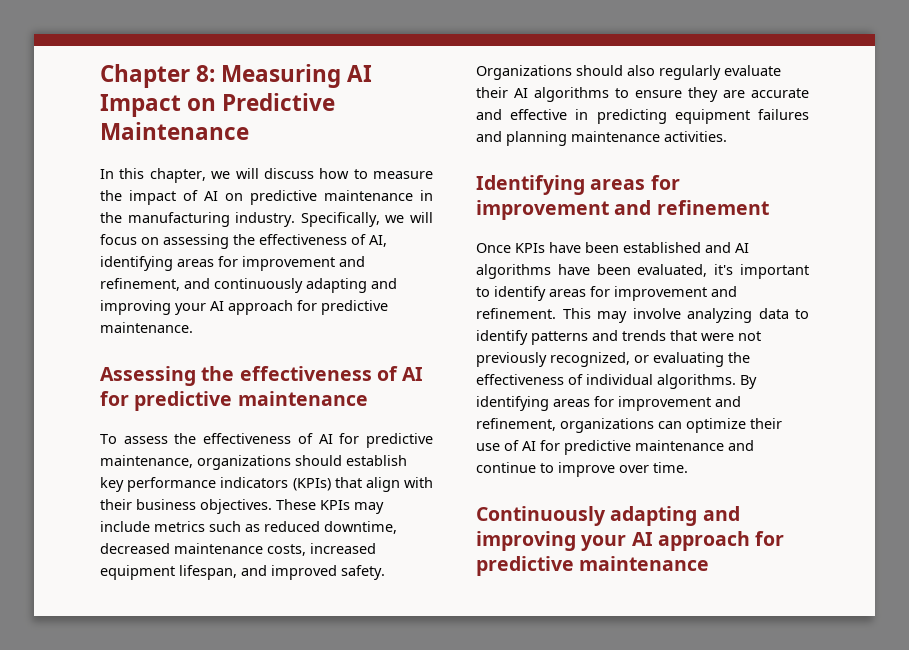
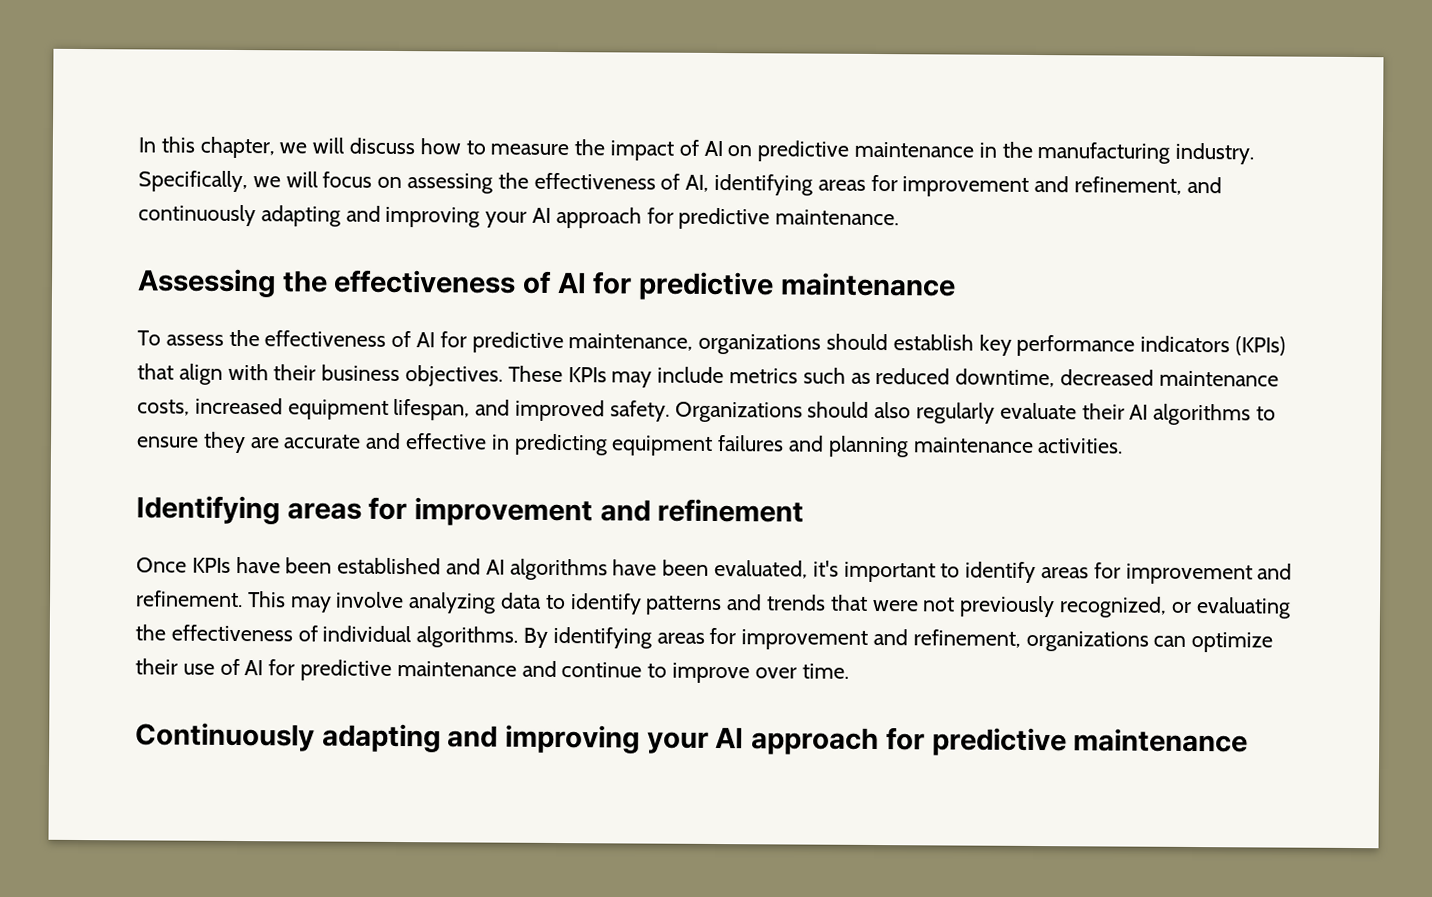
- Chapter 8: Measuring AI Impact on Predictive Maintenance

